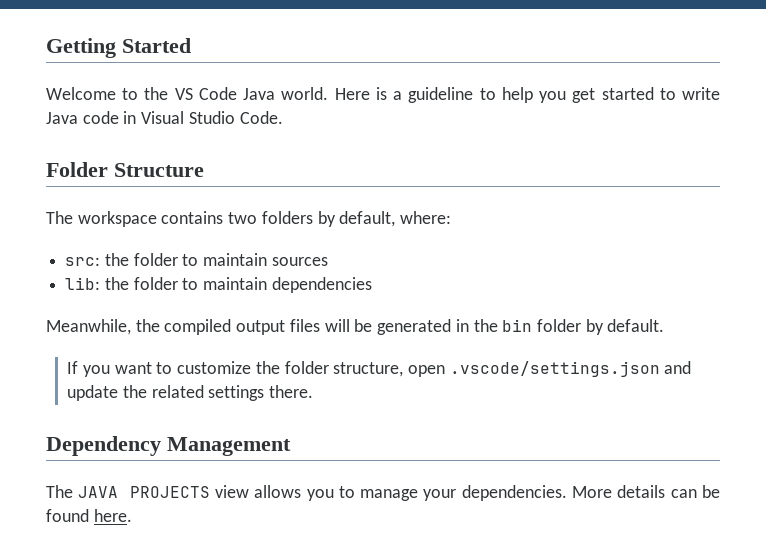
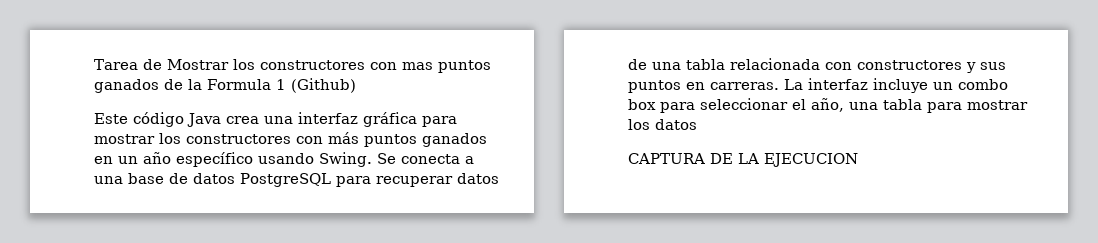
- Getting Started
- Welcome to the VS Code Java world. Here is a guideline to help you get started to write Java code in Visual Studio Code.
- Folder Structure
- The workspace contains two folders by default, where:
- src: the folder to maintain sources
- lib: the folder to maintain dependencies
- Meanwhile, the compiled output files will be generated in the bin folder by default.
- If you want to customize the folder structure, open .vscode/settings.json and update the related settings there.
- Dependency Management
- The JAVA PROJECTS view allows you to manage your dependencies. More details can be found here.
+ Tarea de Mostrar los constructores con mas puntos ganados de la Formula 1 (Github)
+ Este código Java crea una interfaz gráfica para mostrar los constructores con más puntos ganados en un año específico usando Swing. Se conecta a una base de datos PostgreSQL para recuperar datos de una tabla relacionada con constructores y sus puntos en carreras. La interfaz incluye un combo box para seleccionar el año, una tabla para mostrar los datos
+ CAPTURA DE LA EJECUCION

